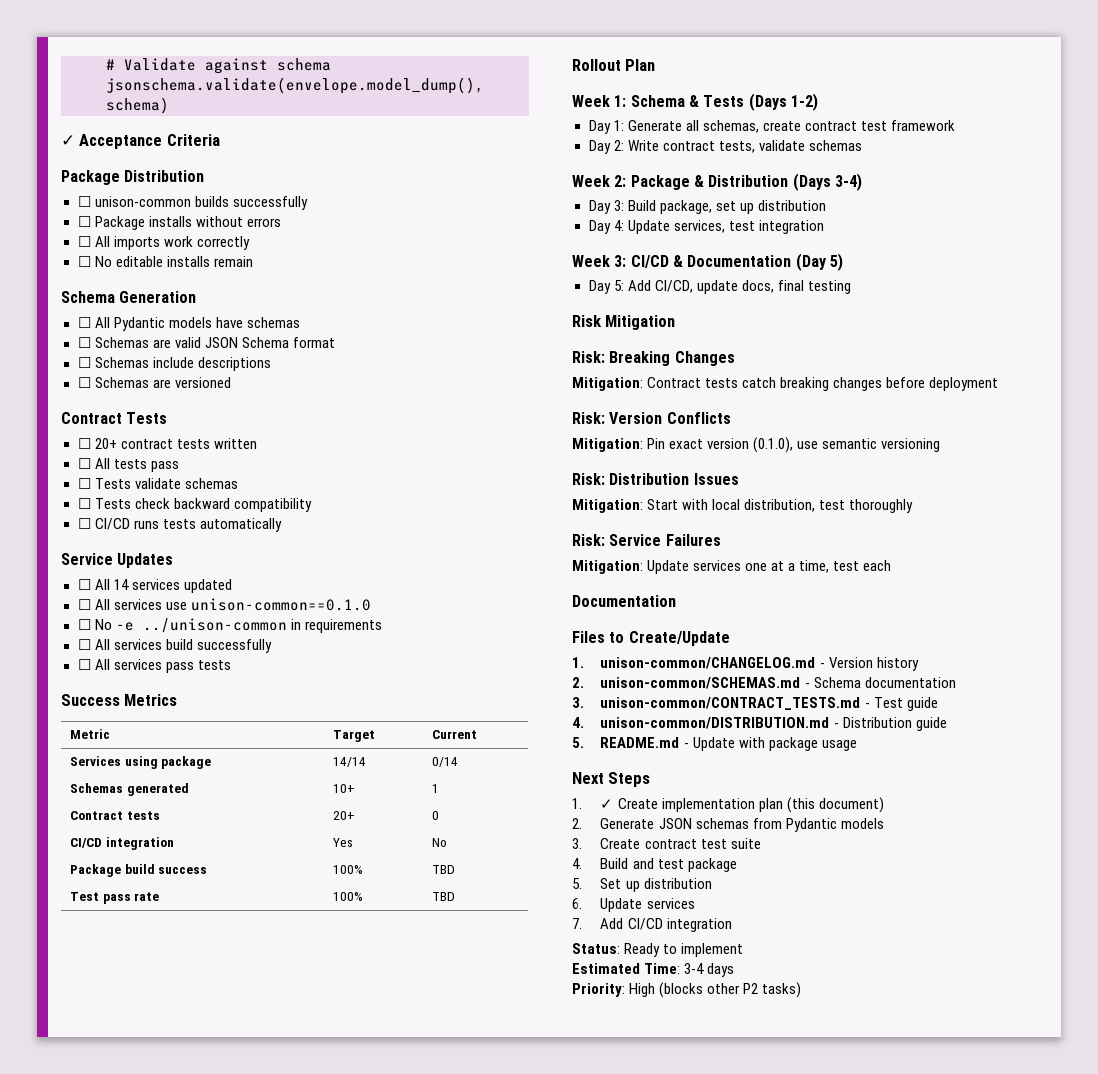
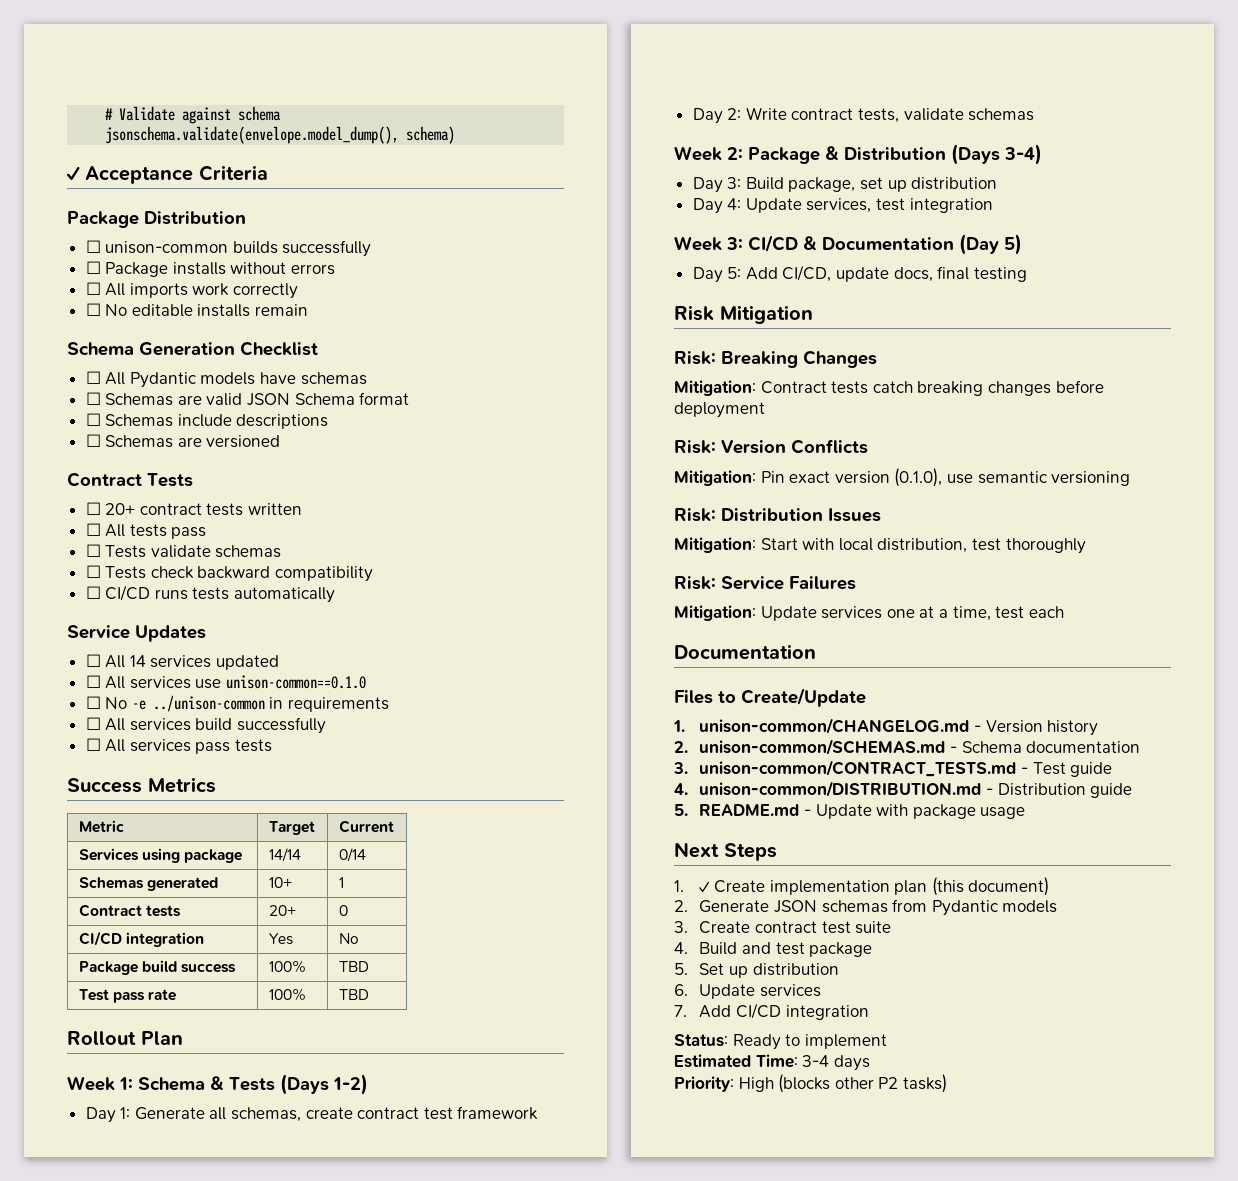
- Schema Generation
+ Schema Generation Checklist

